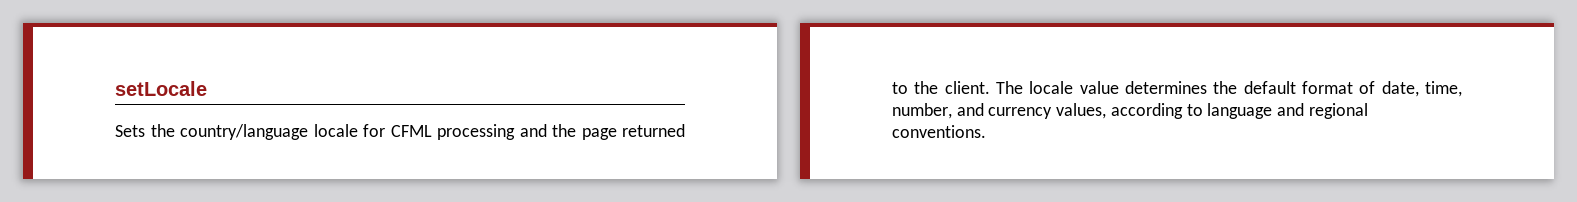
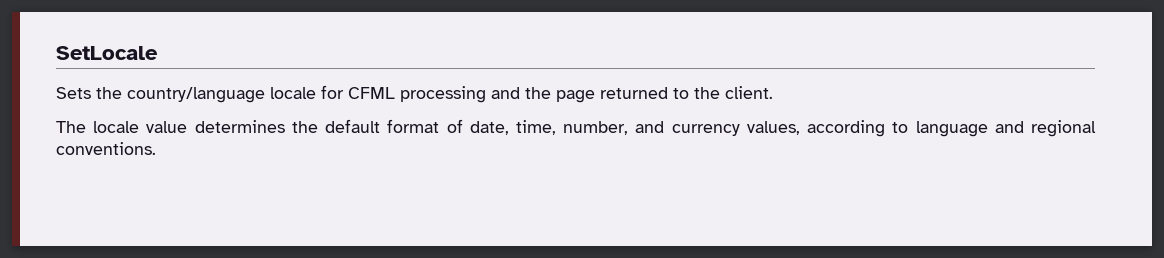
- setLocale
+ SetLocale
- Sets the country/language locale for CFML processing and the page returned to the client. The locale value determines the default format of date, time, number, and currency values, according to language and regional conventions.
+ Sets the country/language locale for CFML processing and the page returned to the client.
+ The locale value determines the default format of date, time, number, and currency values, according to language and regional conventions.

